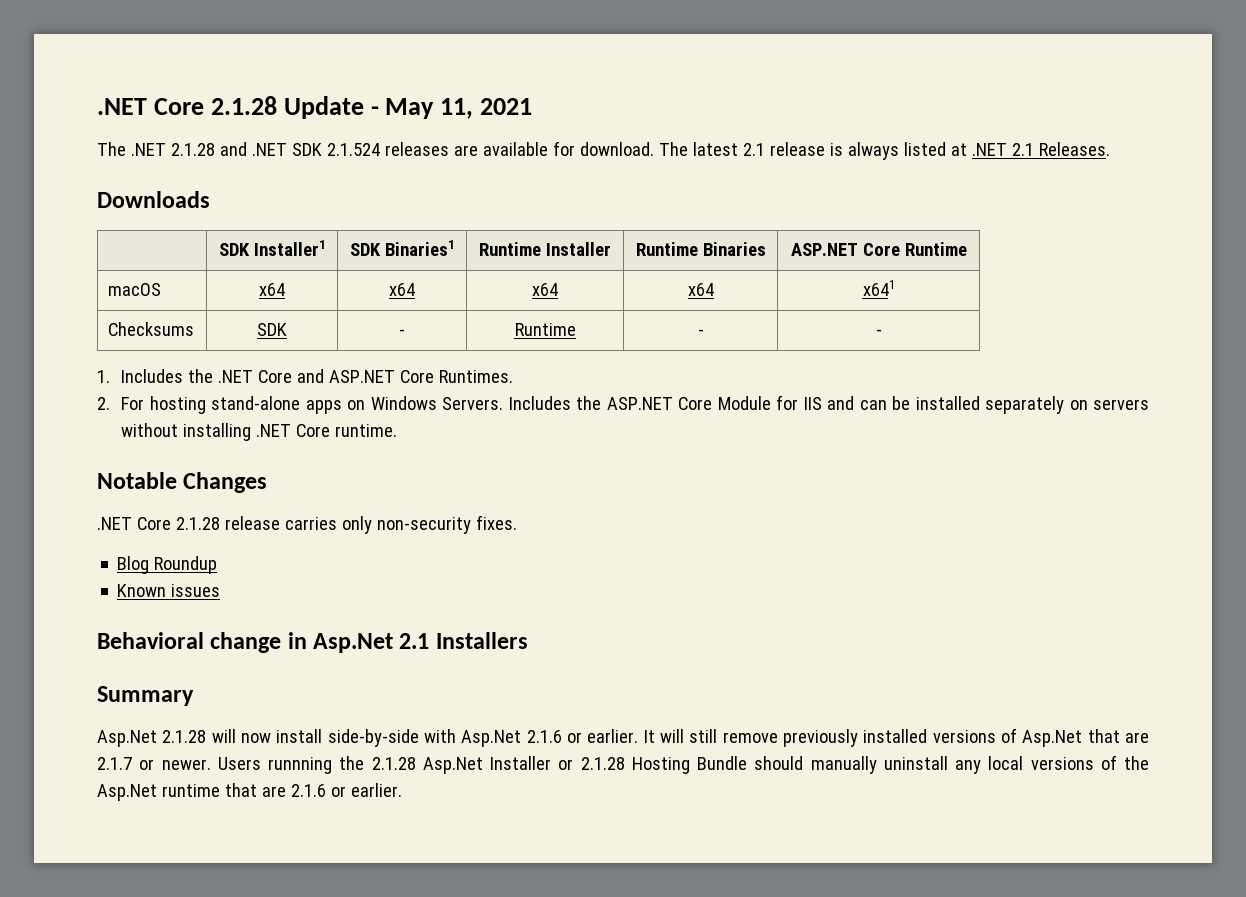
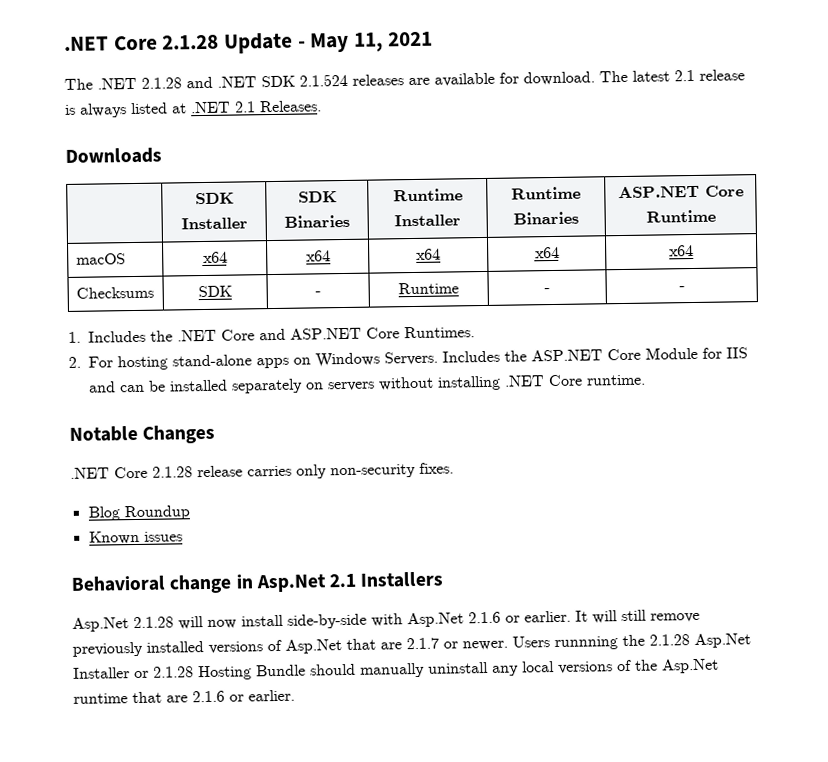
- | SDK Installer1 | SDK Binaries1 | Runtime Installer | Runtime Binaries | ASP.NET Core Runtime
+ | SDK Installer | SDK Binaries | Runtime Installer | Runtime Binaries | ASP.NET Core Runtime
- macOS | x64 | x64 | x64 | x64 | x641
+ macOS | x64 | x64 | x64 | x64 | x64
- Summary

